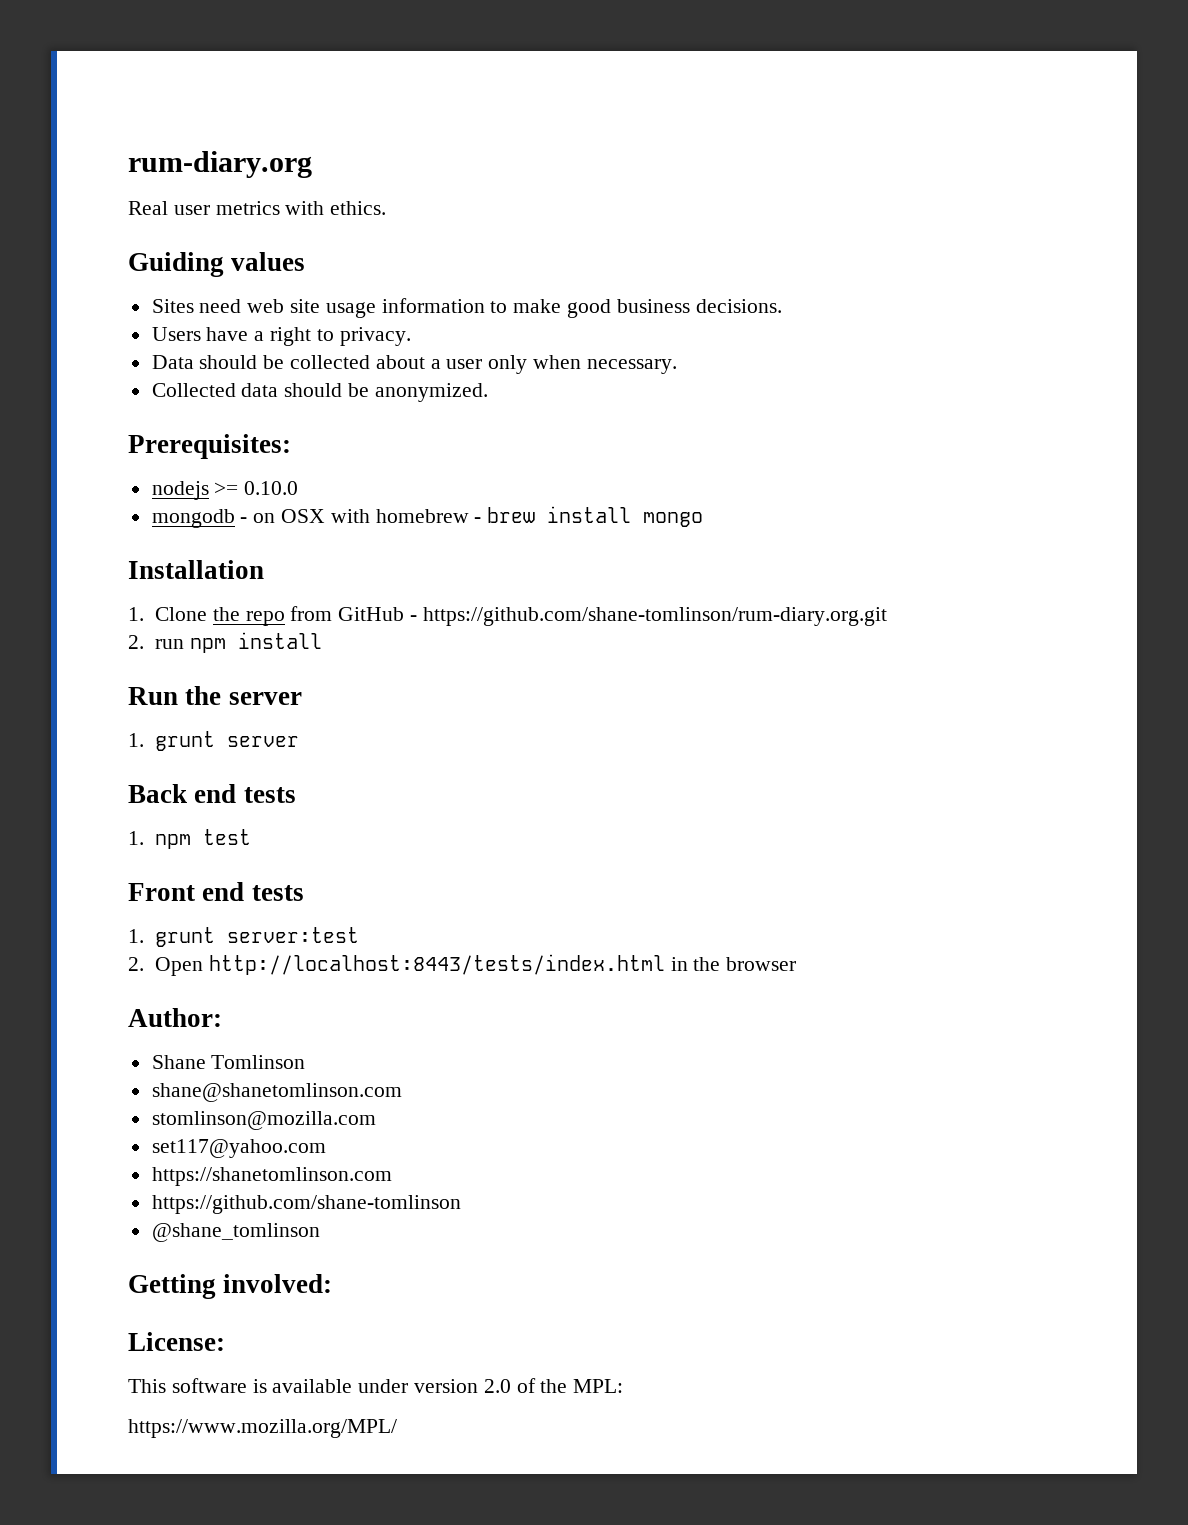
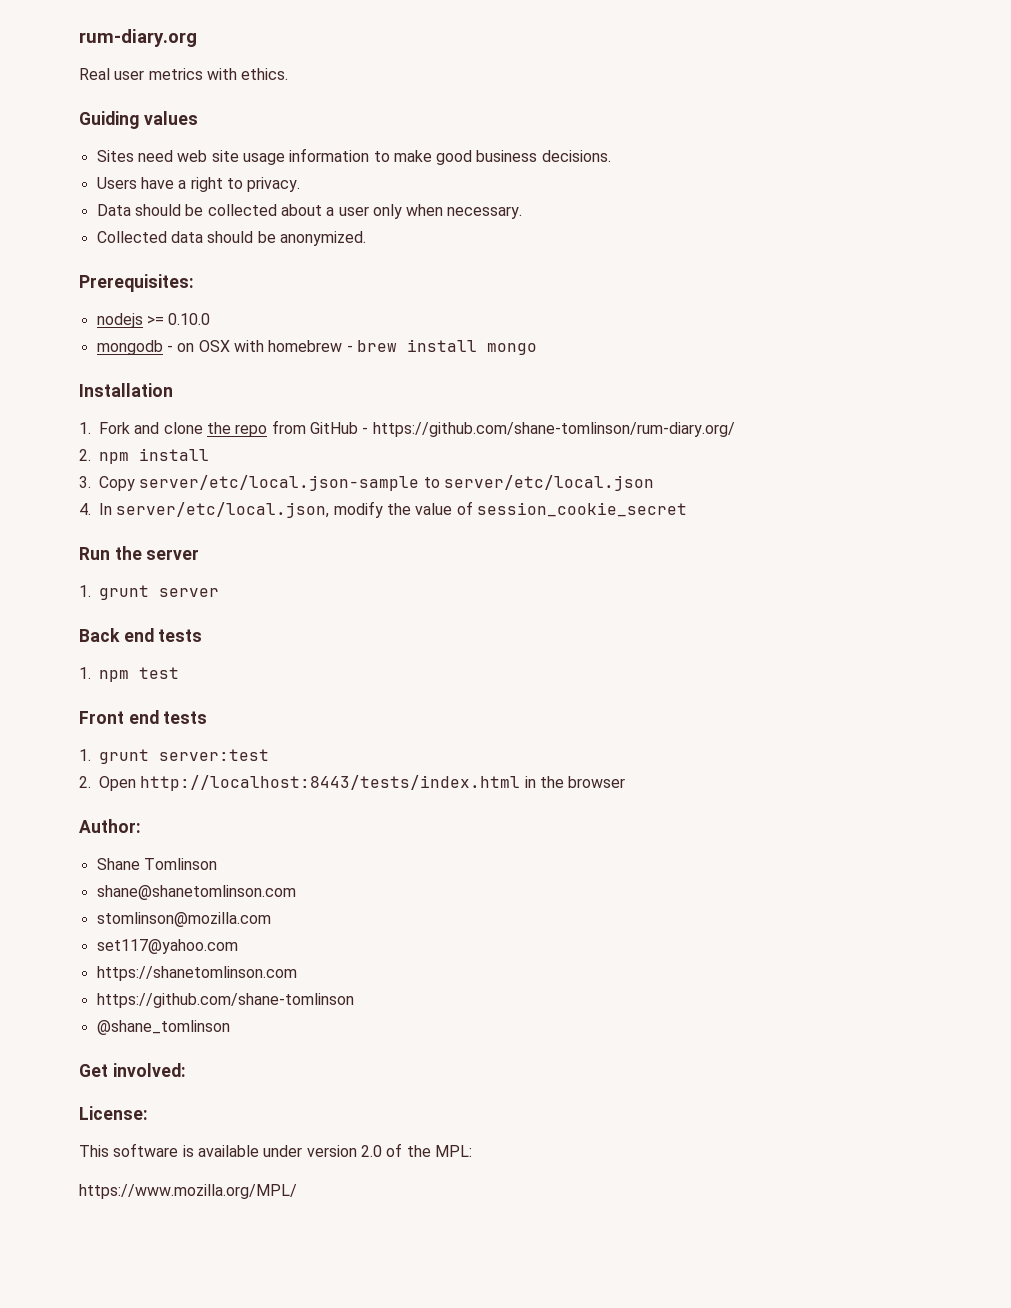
- 1. Clone the repo from GitHub - https://github.com/shane-tomlinson/rum-diary.org.git
- 2. run npm install
+ 1. Fork and clone the repo from GitHub - https://github.com/shane-tomlinson/rum-diary.org/
+ 2. npm install
+ 3. Copy server/etc/local.json-sample to server/etc/local.json
+ 4. In server/etc/local.json, modify the value of session_cookie_secret
- Getting involved:
+ Get involved:

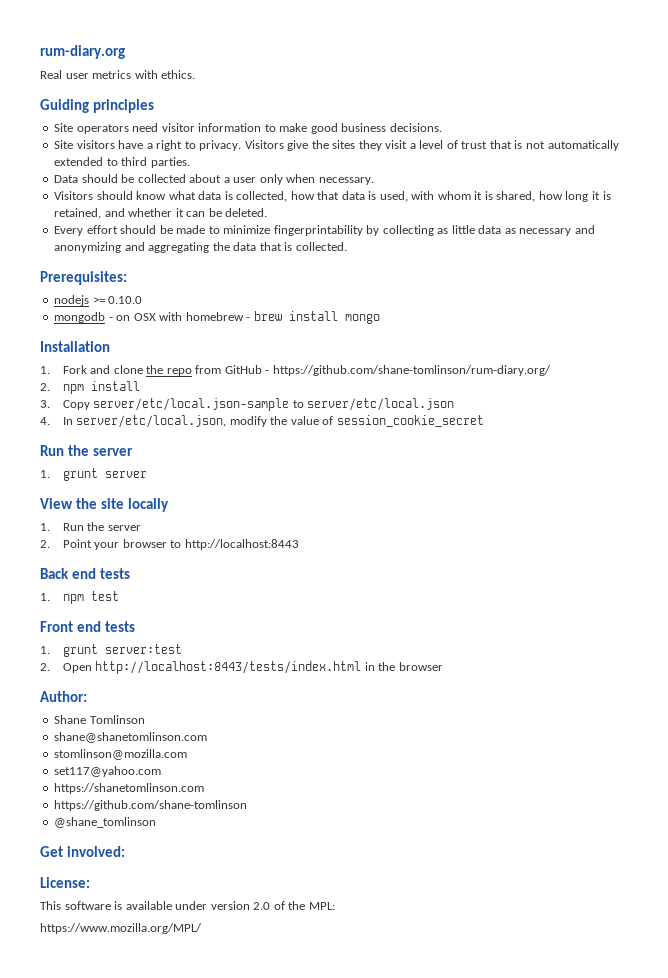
- Guiding values
- Sites need web site usage information to make good business decisions.
+ Guiding principles
+ Site operators need visitor information to make good business decisions.
- Users have a right to privacy.
+ Site visitors have a right to privacy. Visitors give the sites they visit a level of trust that is not automatically extended to third parties.
- Collected data should be anonymized.
+ Visitors should know what data is collected, how that data is used, with whom it is shared, how long it is retained, and whether it can be deleted.
+ Every effort should be made to minimize fingerprintability by collecting as little data as necessary and anonymizing and aggregating the data that is collected.
+ View the site locally
+ 1. Run the server
+ 2. Point your browser to http://localhost:8443

